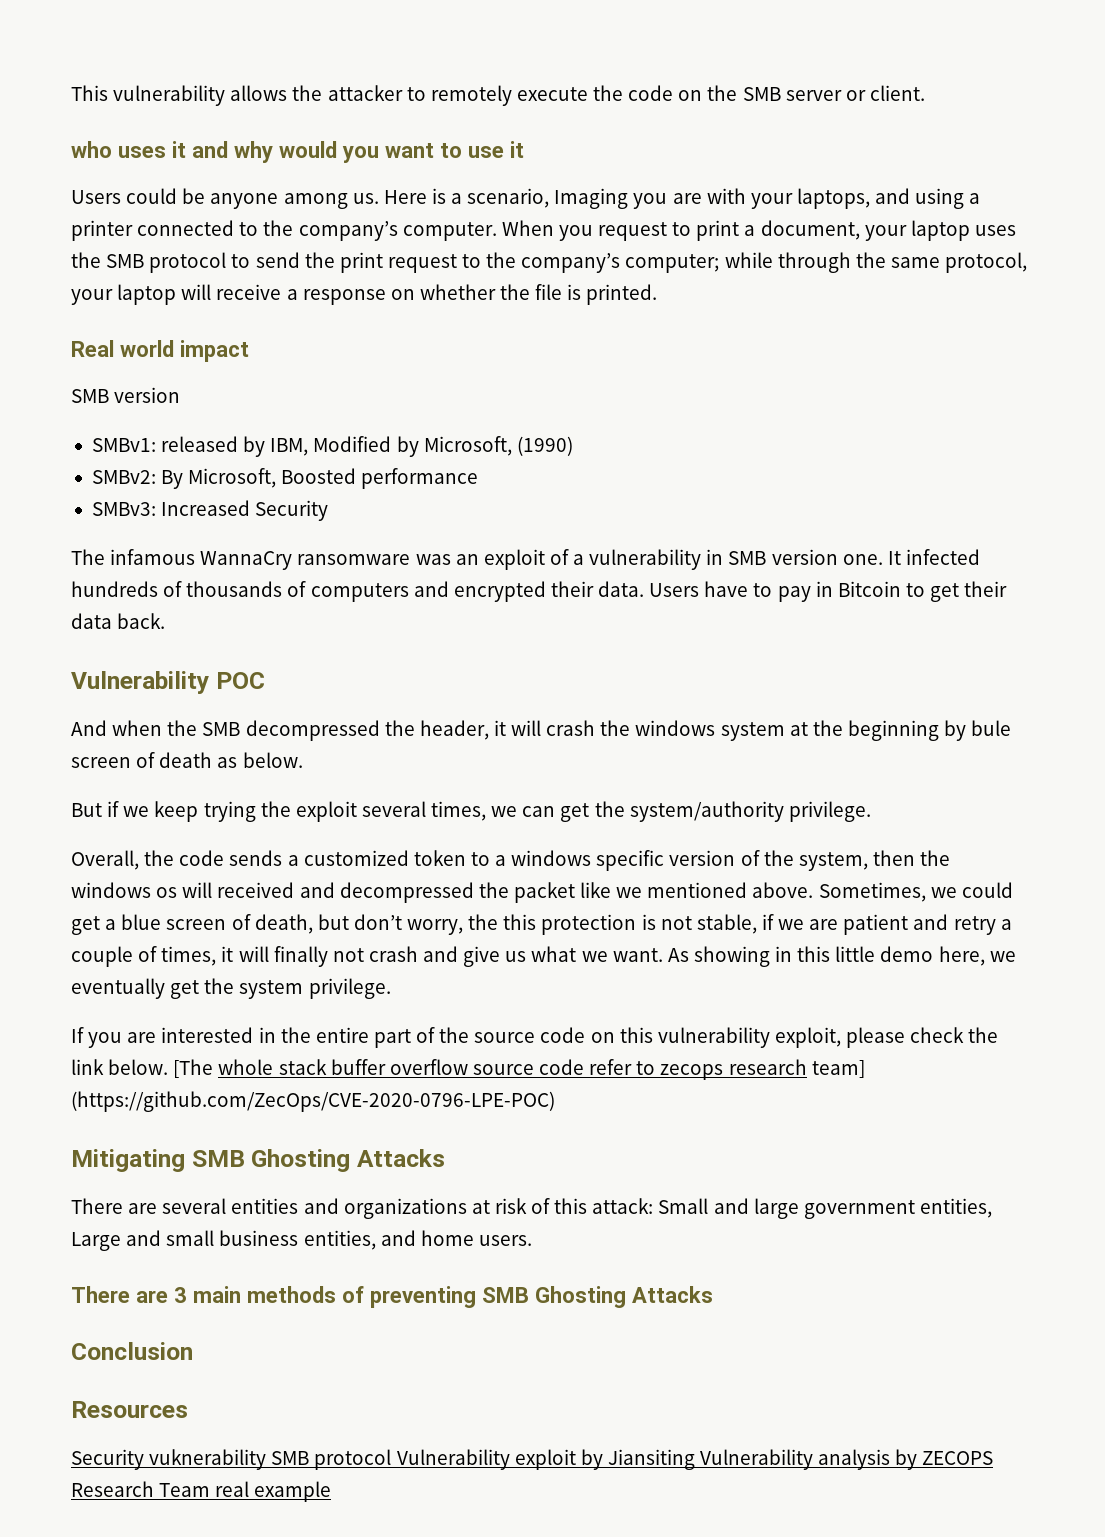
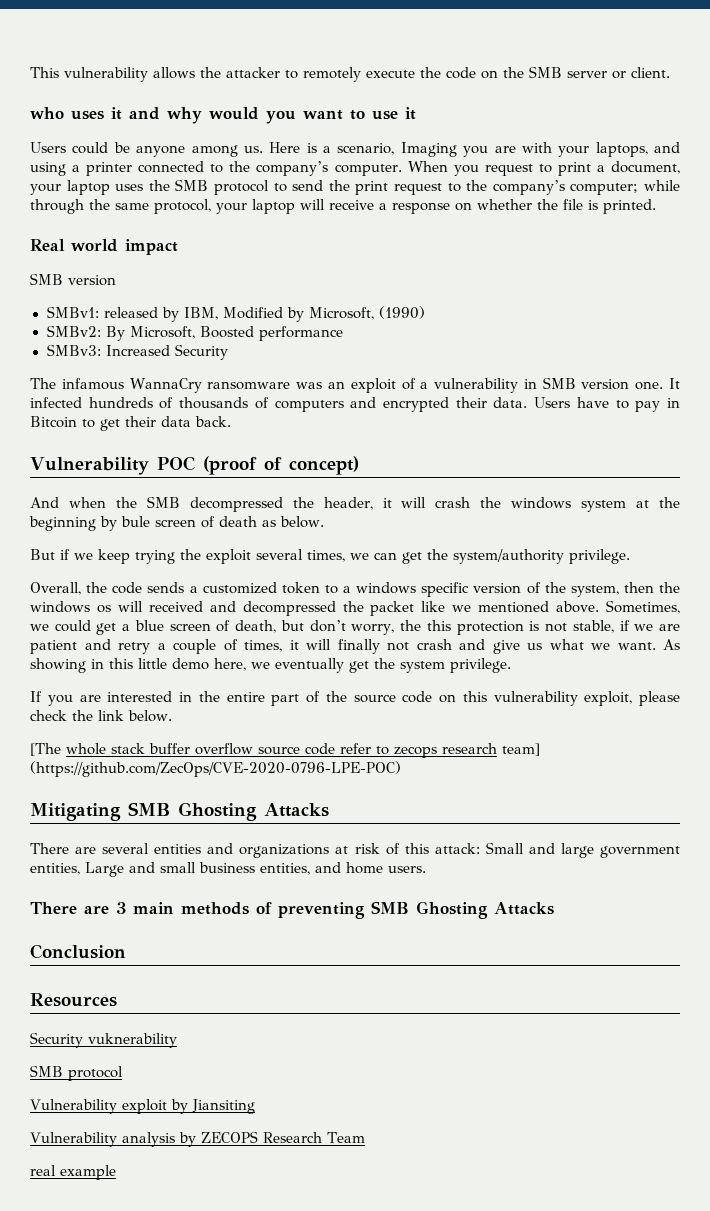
- Vulnerability POC
+ Vulnerability POC (proof of concept)
- If you are interested in the entire part of the source code on this vulnerability exploit, please check the link below. [The whole stack buffer overflow source code refer to zecops research team] (https://github.com/ZecOps/CVE-2020-0796-LPE-POC)
+ If you are interested in the entire part of the source code on this vulnerability exploit, please check the link below.
+ [The whole stack buffer overflow source code refer to zecops research team] (https://github.com/ZecOps/CVE-2020-0796-LPE-POC)
- Security vuknerability SMB protocol Vulnerability exploit by Jiansiting Vulnerability analysis by ZECOPS Research Team real example
+ Security vuknerability
+ SMB protocol
+ Vulnerability exploit by Jiansiting
+ Vulnerability analysis by ZECOPS Research Team
+ real example

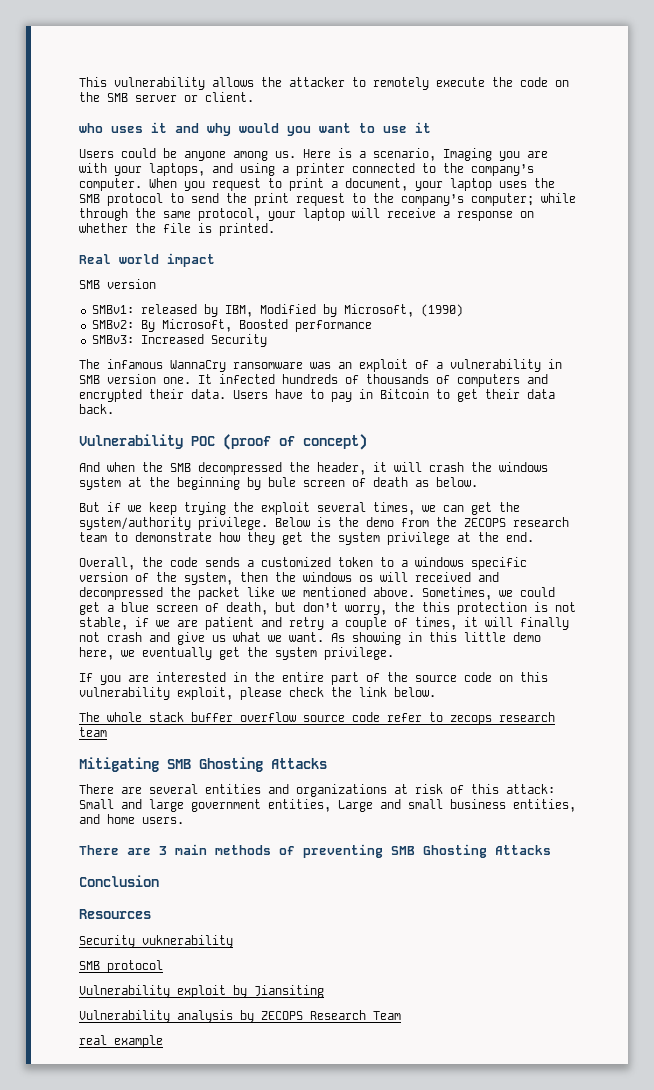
+ Below is the demo from the ZECOPS research team to demonstrate how they get the system privilege at the end.
- [The whole stack buffer overflow source code refer to zecops research team] (https://github.com/ZecOps/CVE-2020-0796-LPE-POC)
+ The whole stack buffer overflow source code refer to zecops research team

